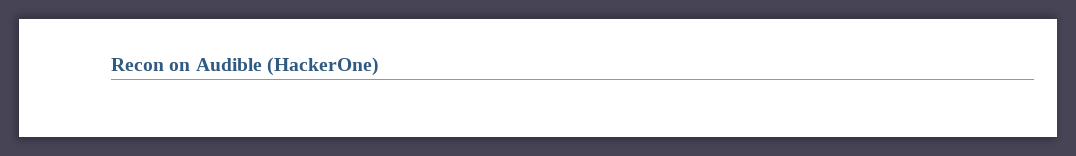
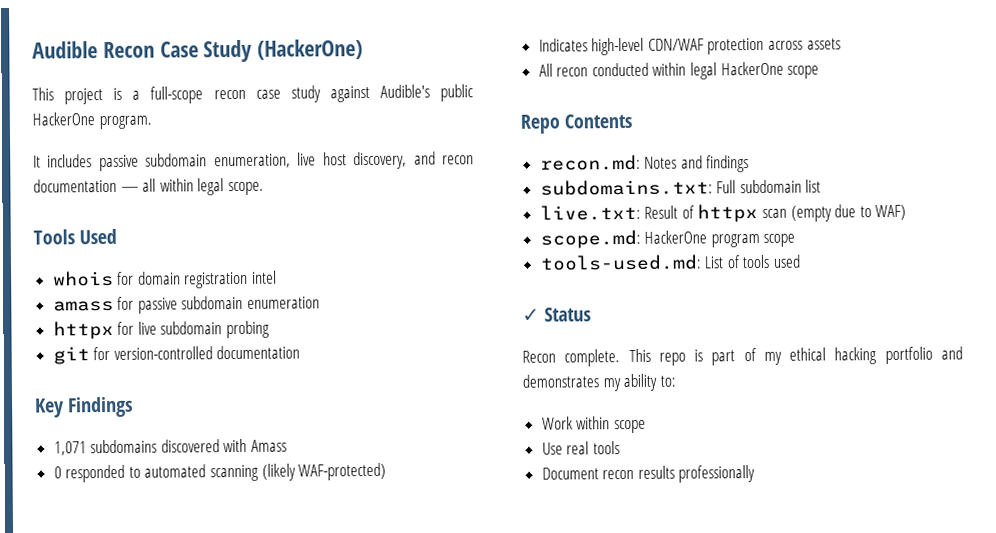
- Recon on Audible (HackerOne)
+ Audible Recon Case Study (HackerOne)
+ This project is a full-scope recon case study against Audible's public HackerOne program.
+ It includes passive subdomain enumeration, live host discovery, and recon documentation — all within legal scope.
+ Tools Used
+ whois for domain registration intel
+ amass for passive subdomain enumeration
+ httpx for live subdomain probing
+ git for version-controlled documentation
+ Key Findings
+ 1,071 subdomains discovered with Amass
+ 0 responded to automated scanning (likely WAF-protected)
+ Indicates high-level CDN/WAF protection across assets
+ All recon conducted within legal HackerOne scope
+ Repo Contents
+ recon.md: Notes and findings
+ subdomains.txt: Full subdomain list
+ live.txt: Result of httpx scan (empty due to WAF)
+ scope.md: HackerOne program scope
+ tools-used.md: List of tools used
+ ✓ Status
+ Recon complete. This repo is part of my ethical hacking portfolio and demonstrates my ability to:
+ Work within scope
+ Use real tools
+ Document recon results professionally

